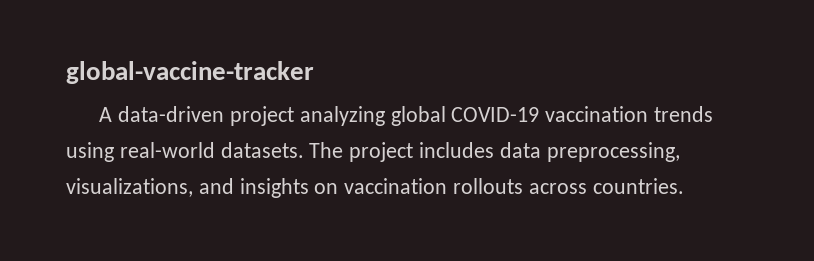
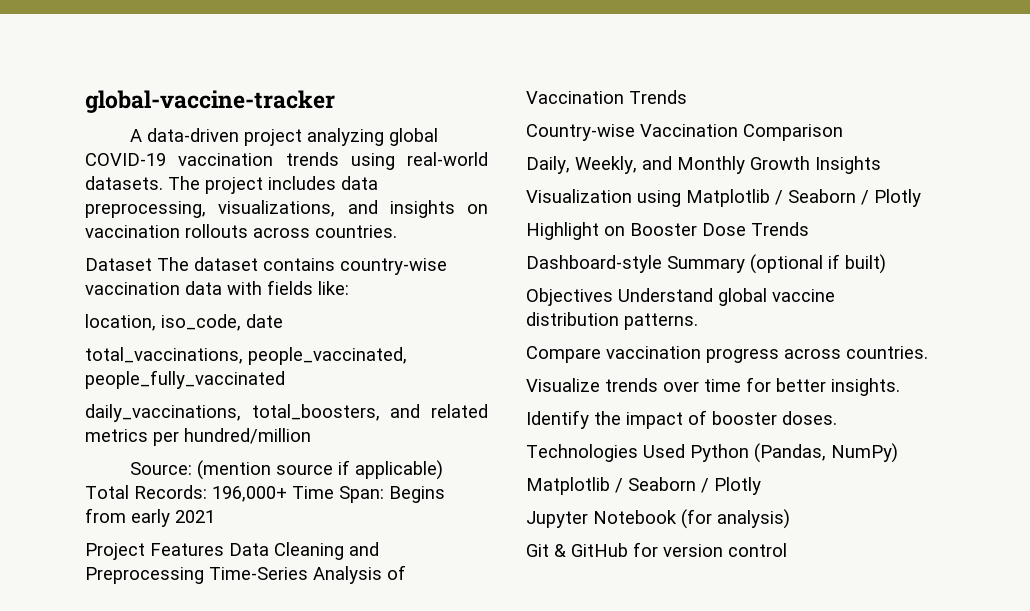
+ Dataset The dataset contains country-wise vaccination data with fields like:
+ location, iso_code, date
+ total_vaccinations, people_vaccinated, people_fully_vaccinated
+ daily_vaccinations, total_boosters, and related metrics per hundred/million
+ Source: (mention source if applicable) Total Records: 196,000+ Time Span: Begins from early 2021
+ Project Features Data Cleaning and Preprocessing Time-Series Analysis of Vaccination Trends
+ Country-wise Vaccination Comparison
+ Daily, Weekly, and Monthly Growth Insights
+ Visualization using Matplotlib / Seaborn / Plotly
+ Highlight on Booster Dose Trends
+ Dashboard-style Summary (optional if built)
+ Objectives Understand global vaccine distribution patterns.
+ Compare vaccination progress across countries.
+ Visualize trends over time for better insights.
+ Identify the impact of booster doses.
+ Technologies Used Python (Pandas, NumPy)
+ Matplotlib / Seaborn / Plotly
+ Jupyter Notebook (for analysis)
+ Git & GitHub for version control

